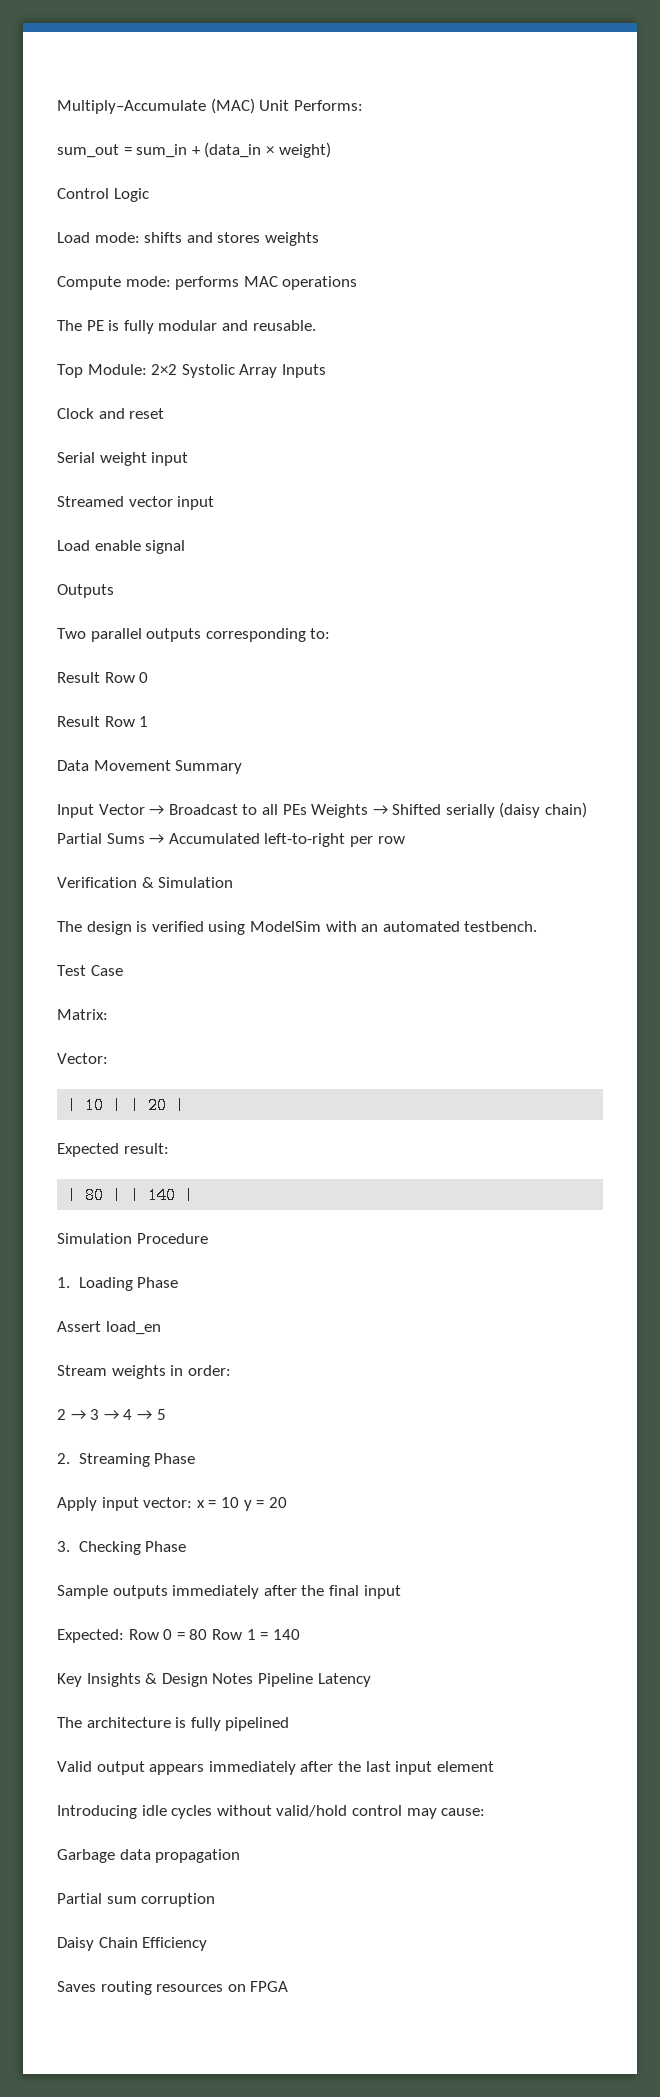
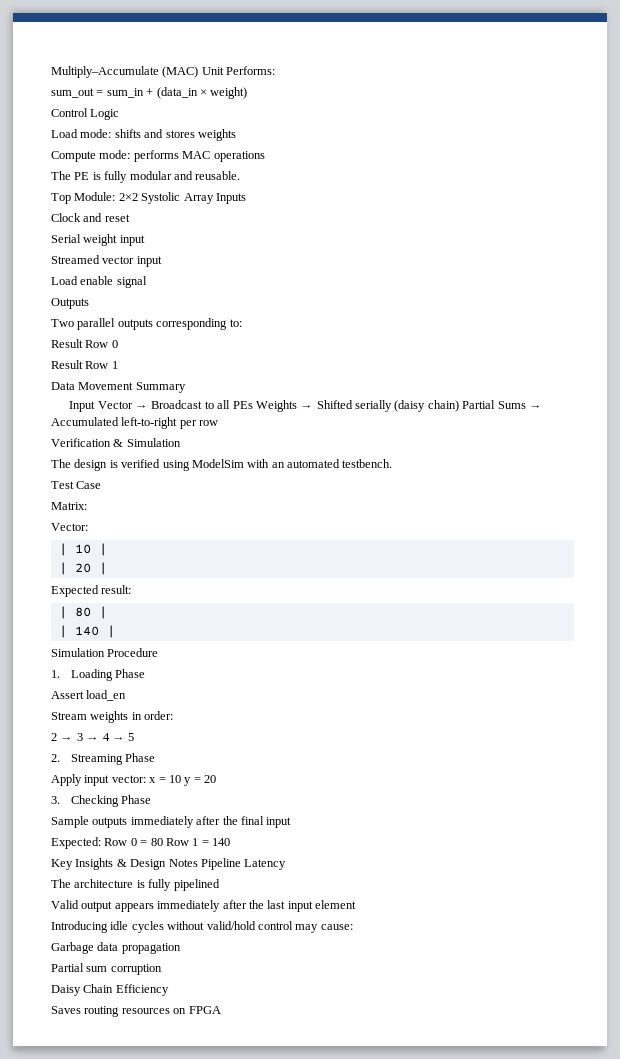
- | 10 | | 20 |
+ | 10 |
+ | 20 |
- | 80 | | 140 |
+ | 80 |
+ | 140 |

